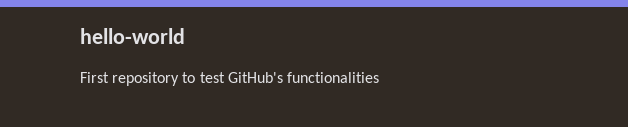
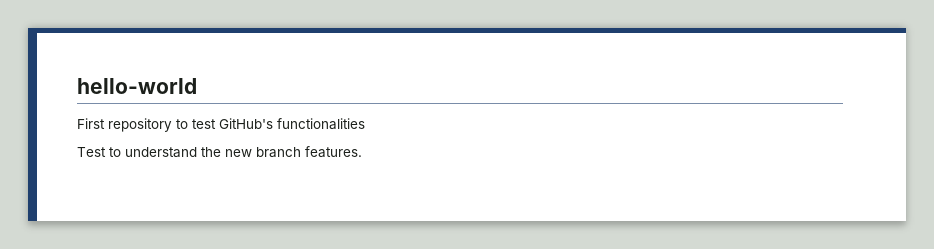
+ Test to understand the new branch features.

